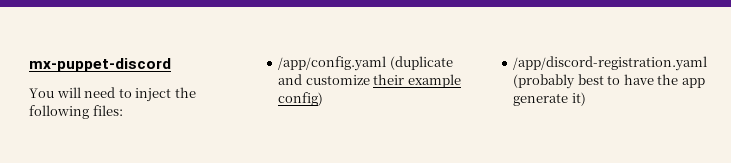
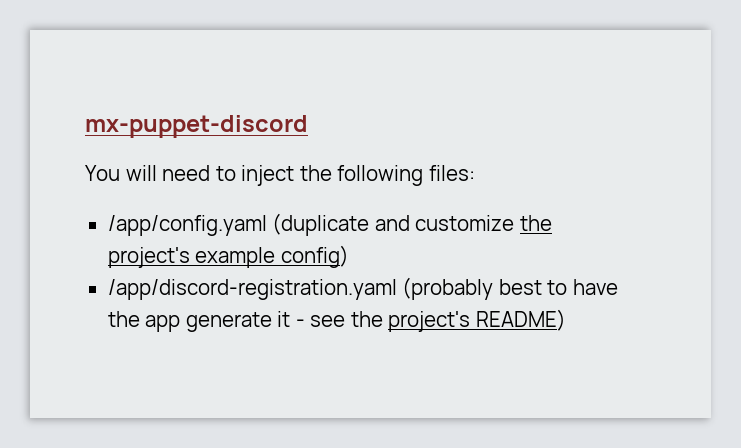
- /app/config.yaml (duplicate and customize their example config)
+ /app/config.yaml (duplicate and customize the project's example config)
- /app/discord-registration.yaml (probably best to have the app generate it)
+ /app/discord-registration.yaml (probably best to have the app generate it - see the project's README)

